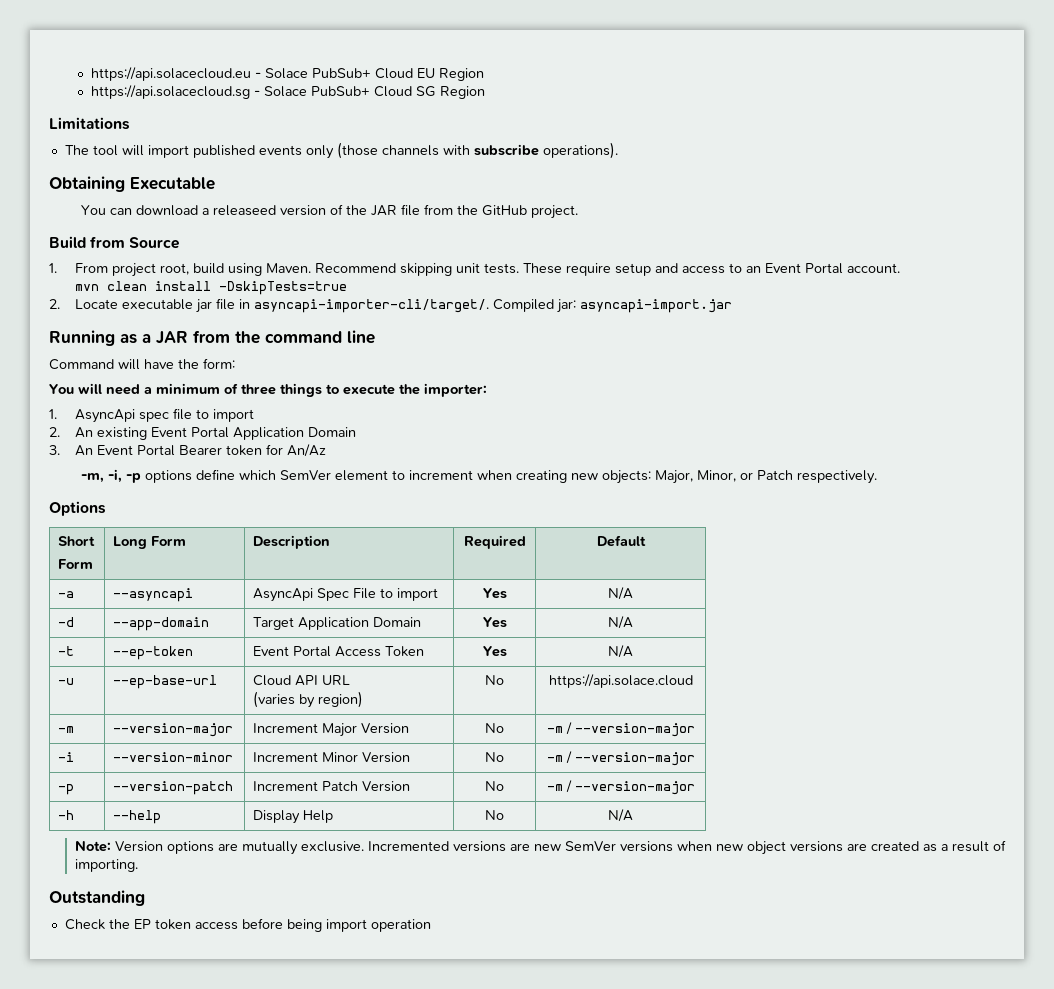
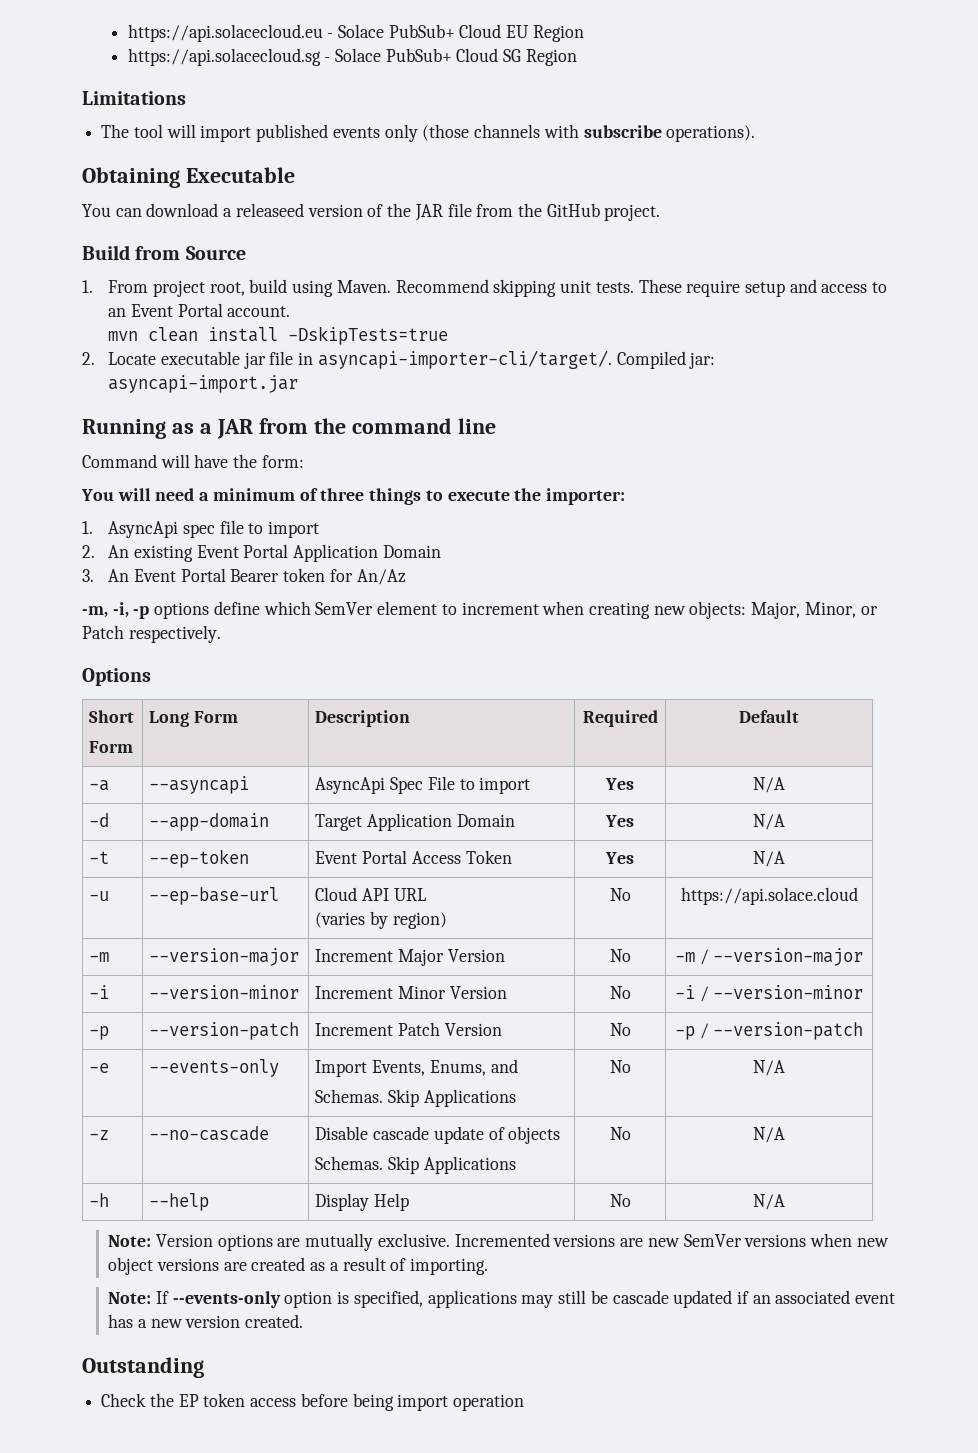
- -i | --version-minor | Increment Minor Version | No | -m / --version-major
+ -i | --version-minor | Increment Minor Version | No | -i / --version-minor
- -p | --version-patch | Increment Patch Version | No | -m / --version-major
+ -p | --version-patch | Increment Patch Version | No | -p / --version-patch
+ -e | --events-only | Import Events, Enums, and
+ Schemas. Skip Applications | No | N/A
+ -z | --no-cascade | Disable cascade update of objects
+ Schemas. Skip Applications | No | N/A
+ Note: If --events-only option is specified, applications may still be cascade updated if an associated event has a new version created.

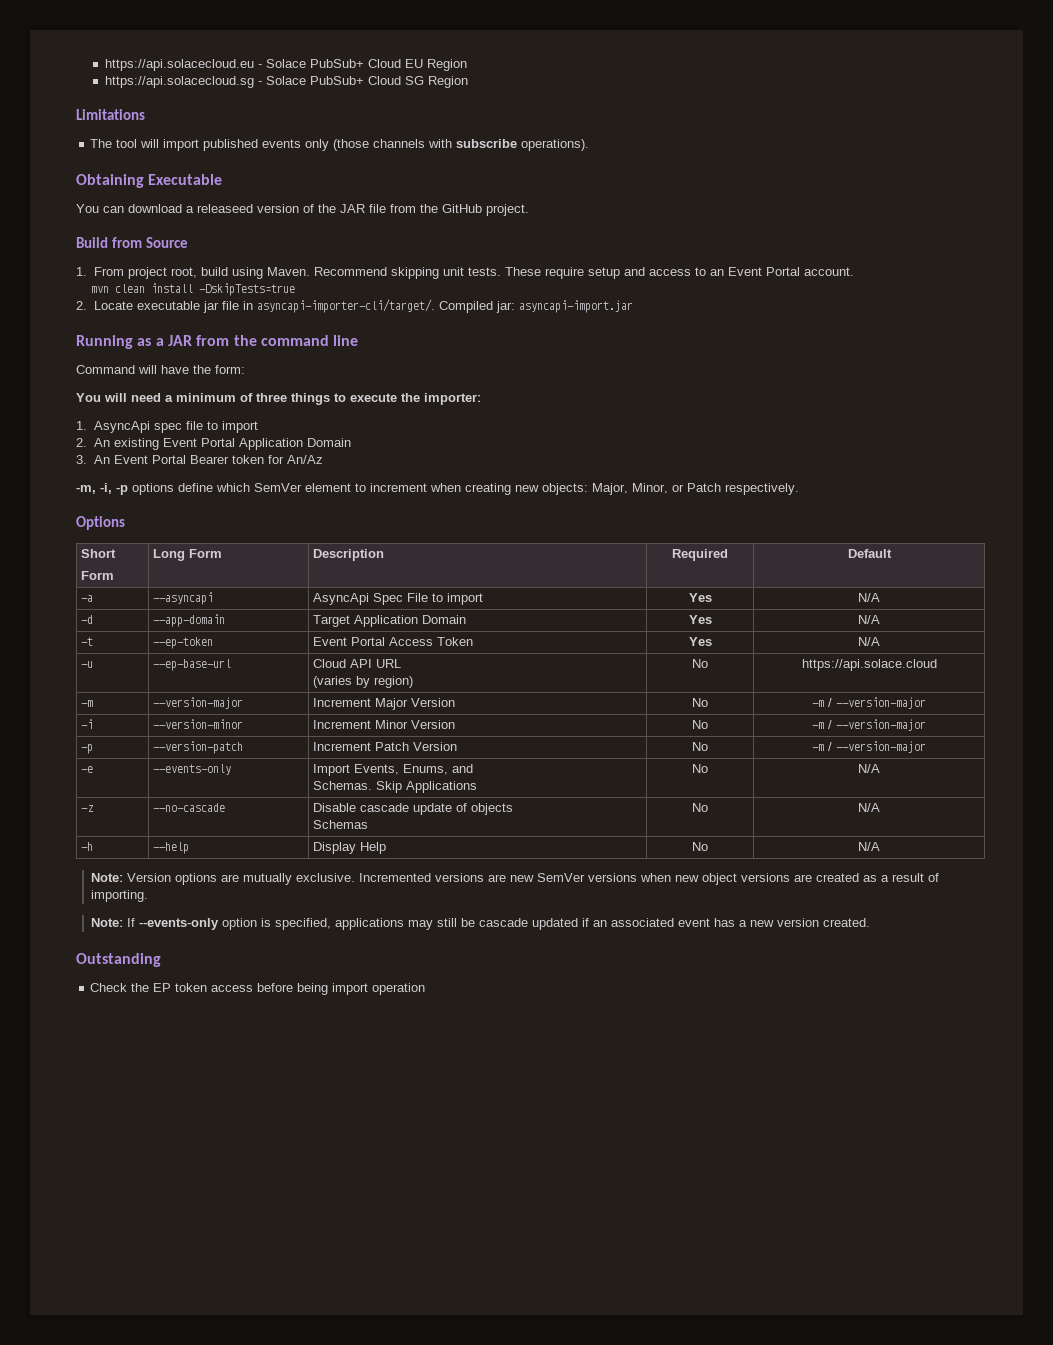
- -i | --version-minor | Increment Minor Version | No | -i / --version-minor
+ -i | --version-minor | Increment Minor Version | No | -m / --version-major
- -p | --version-patch | Increment Patch Version | No | -p / --version-patch
+ -p | --version-patch | Increment Patch Version | No | -m / --version-major
  -z | --no-cascade | Disable cascade update of objects
- Schemas. Skip Applications | No | N/A
+ Schemas | No | N/A

